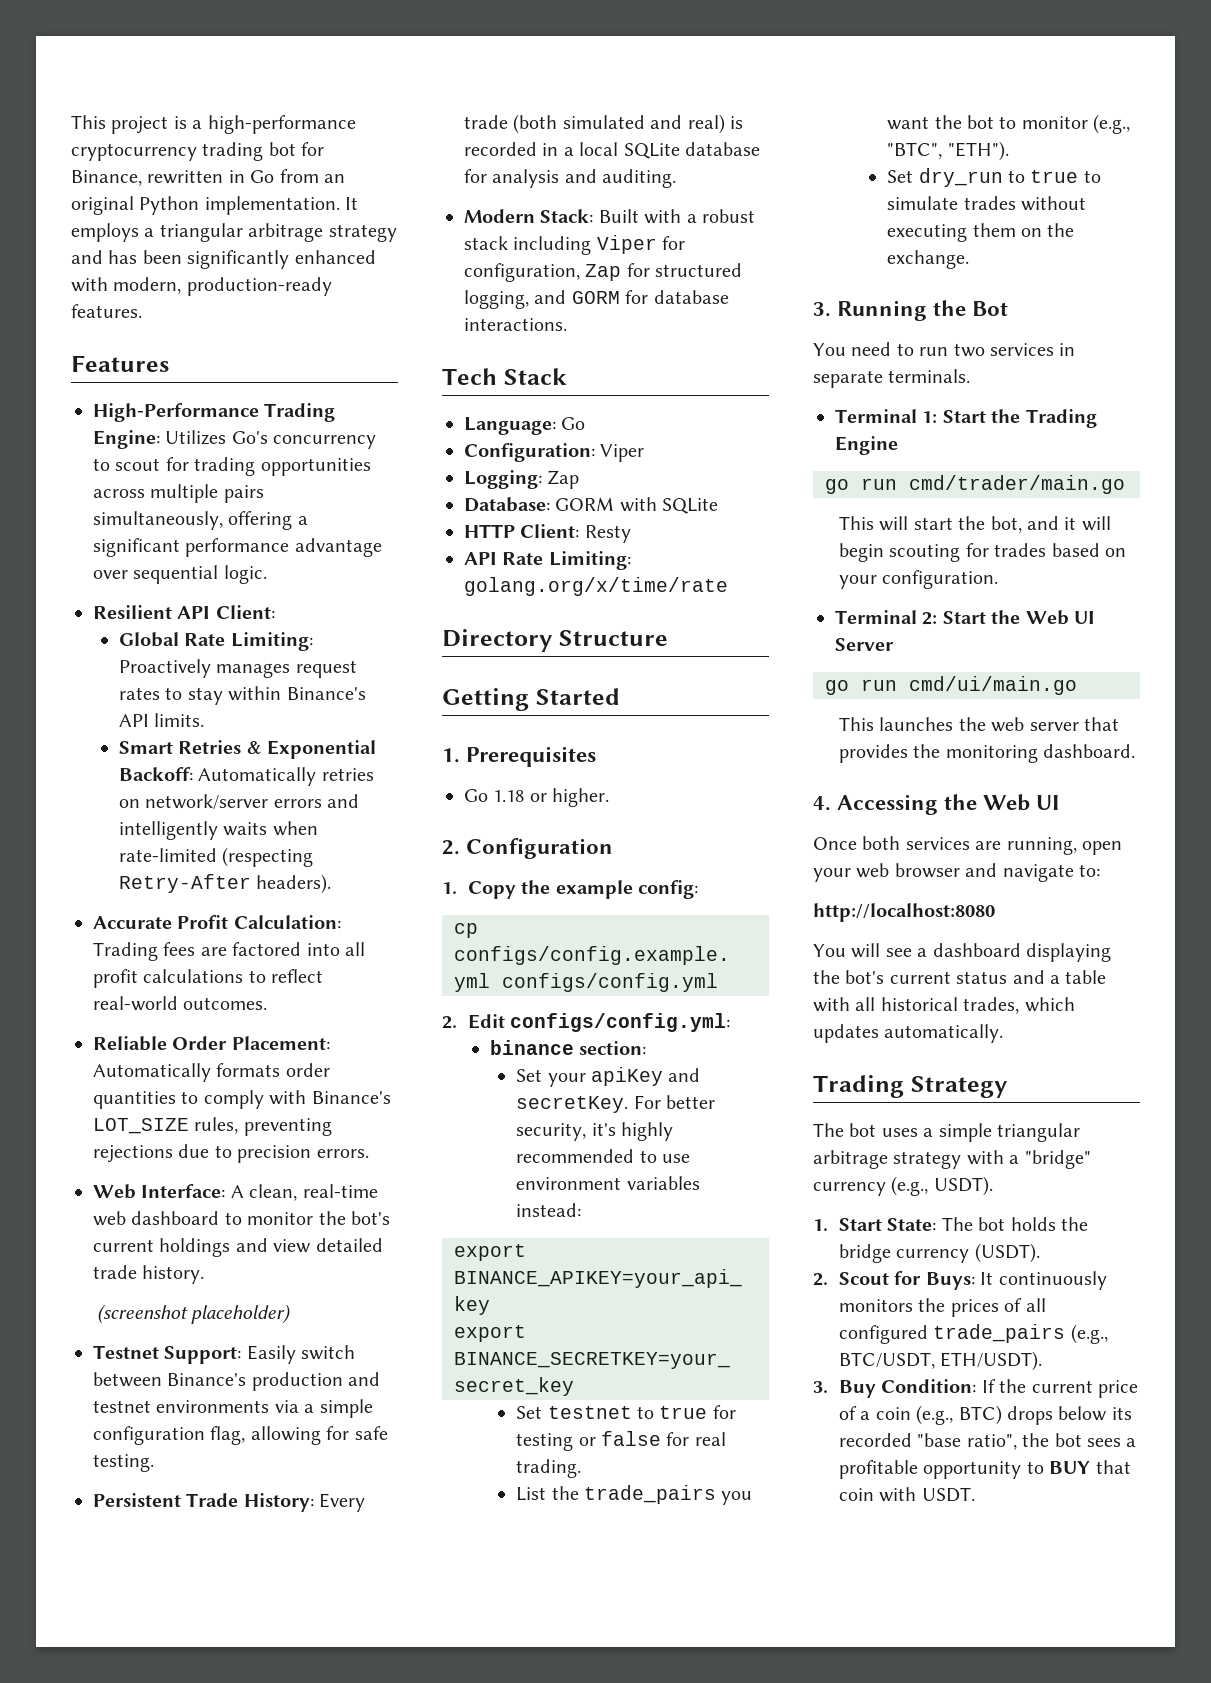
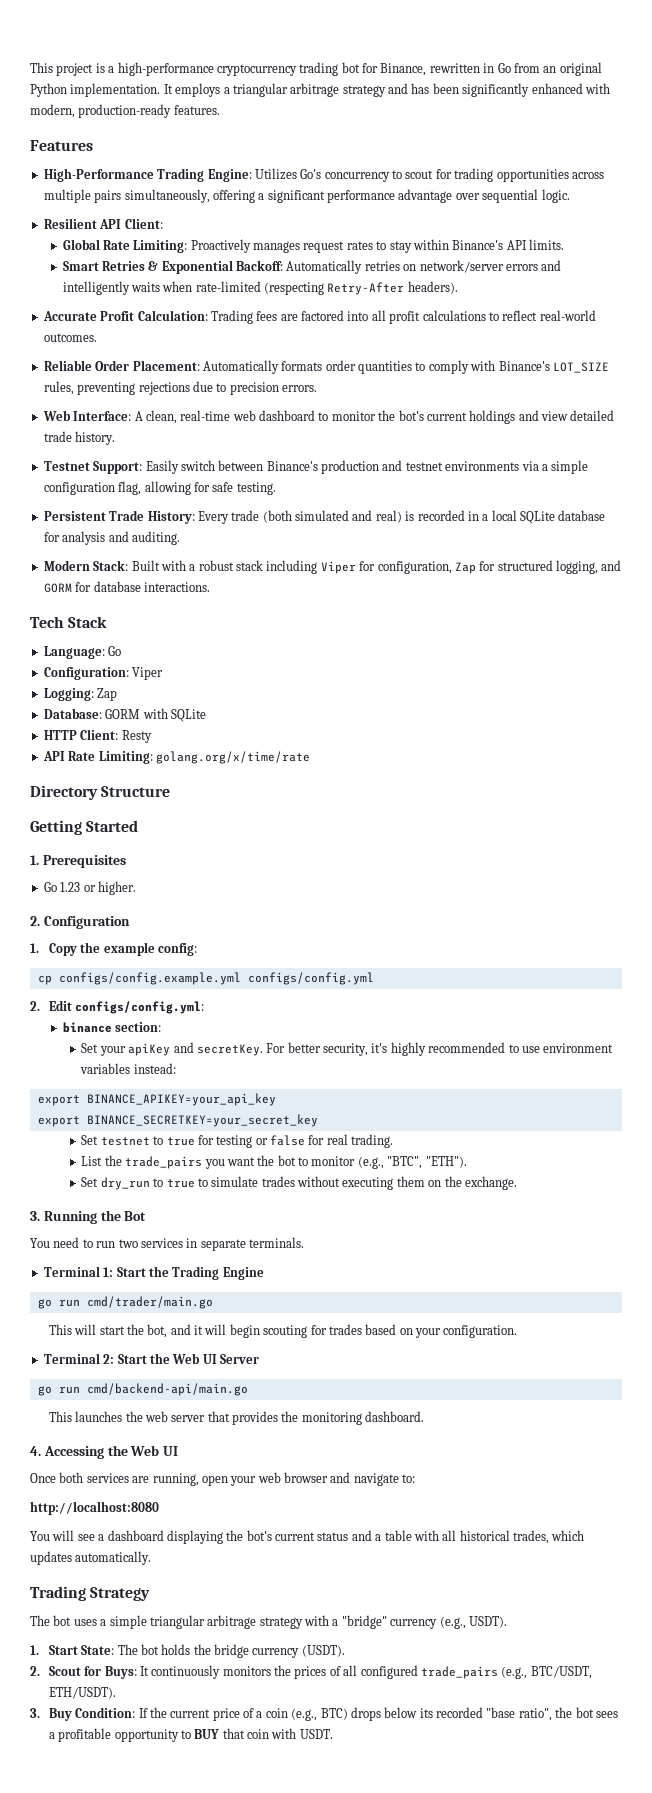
- (screenshot placeholder)
- Go 1.18 or higher.
+ Go 1.23 or higher.
- go run cmd/ui/main.go
+ go run cmd/backend-api/main.go

